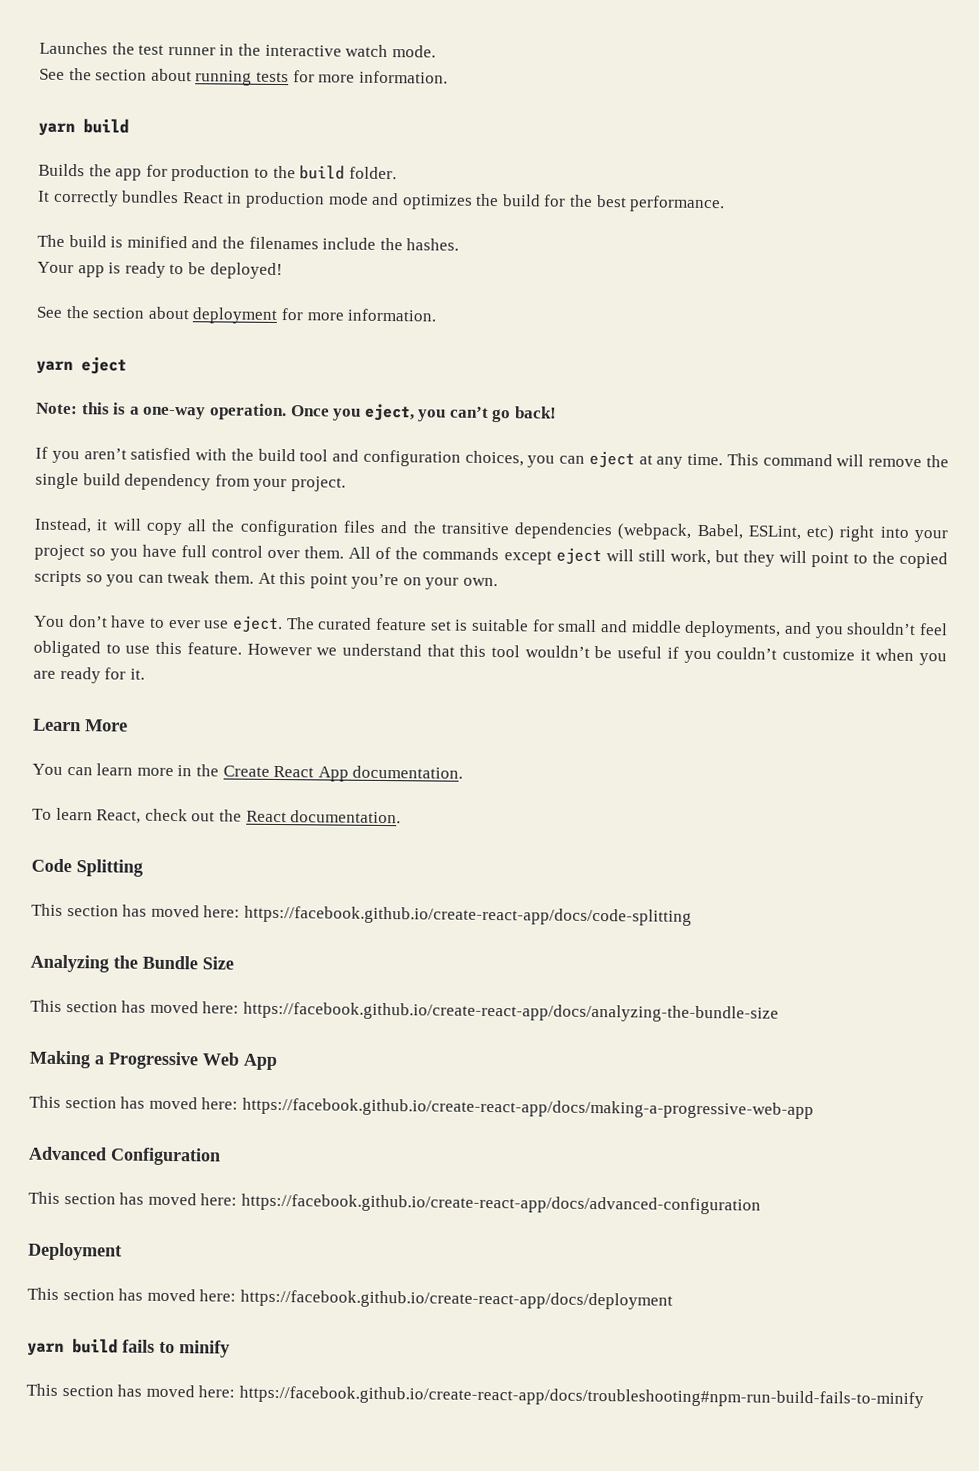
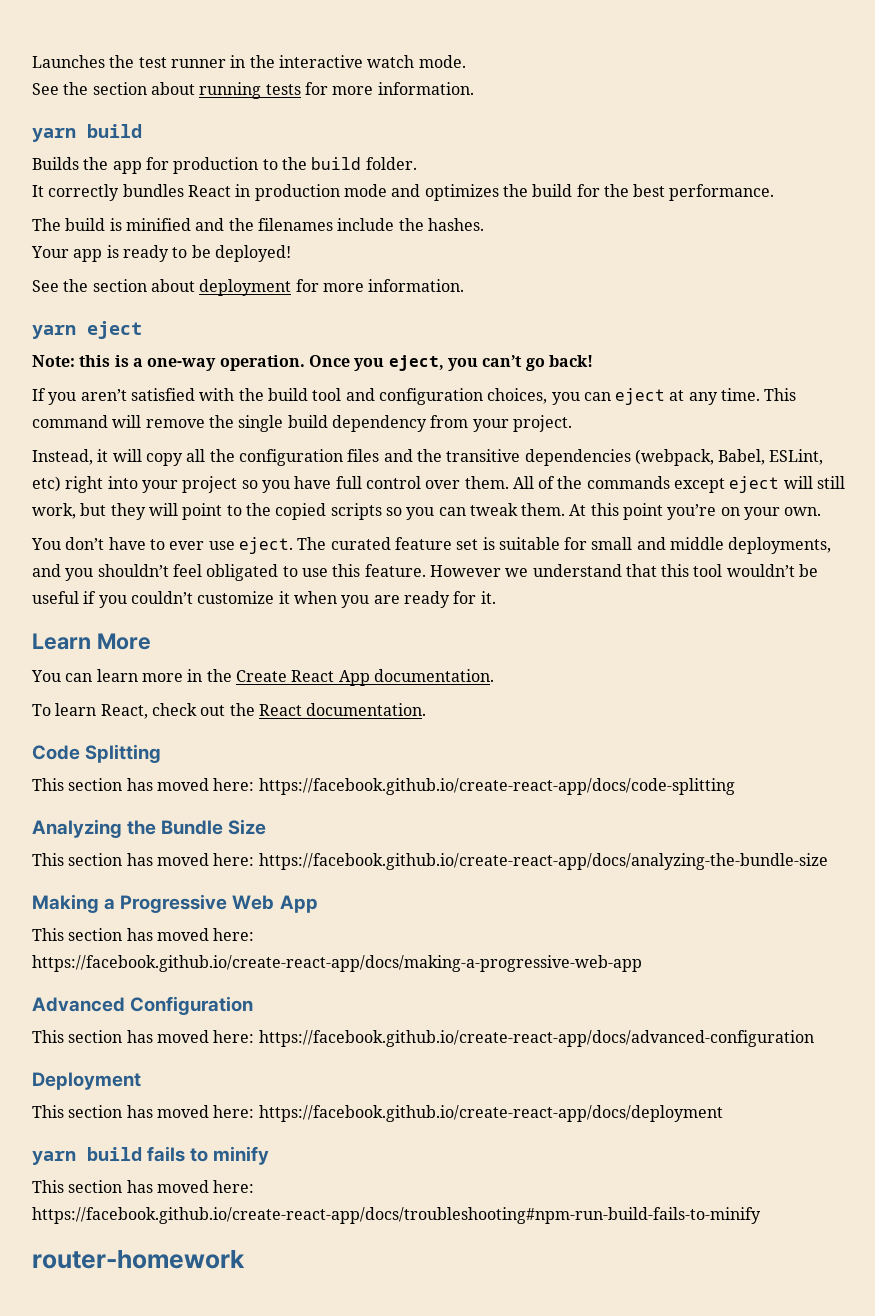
+ router-homework

